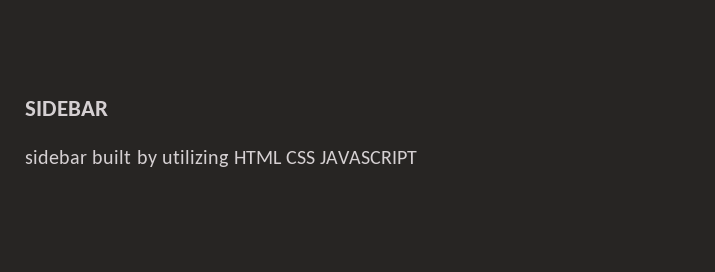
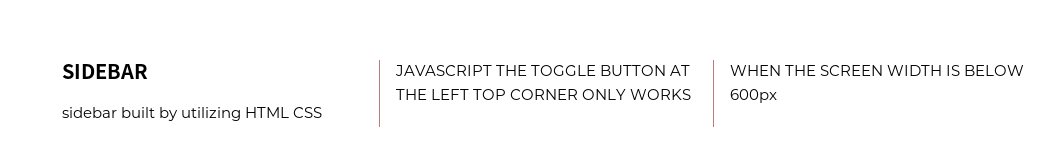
- sidebar built by utilizing HTML CSS JAVASCRIPT
+ sidebar built by utilizing HTML CSS JAVASCRIPT THE TOGGLE BUTTON AT THE LEFT TOP CORNER ONLY WORKS WHEN THE SCREEN WIDTH IS BELOW 600px

